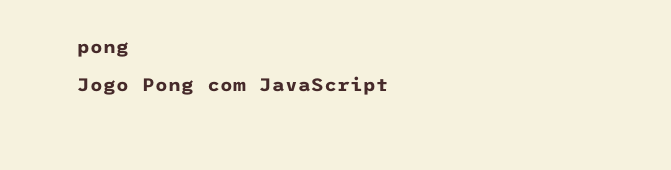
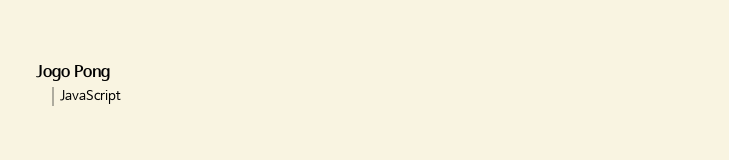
- pong
- Jogo Pong com JavaScript
+ Jogo Pong
+ JavaScript

